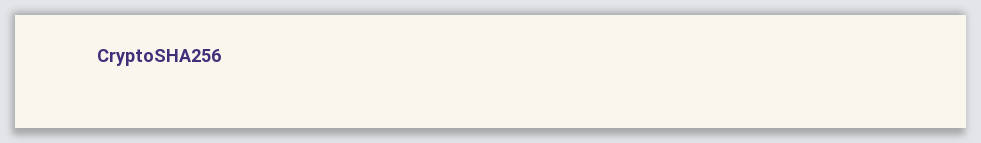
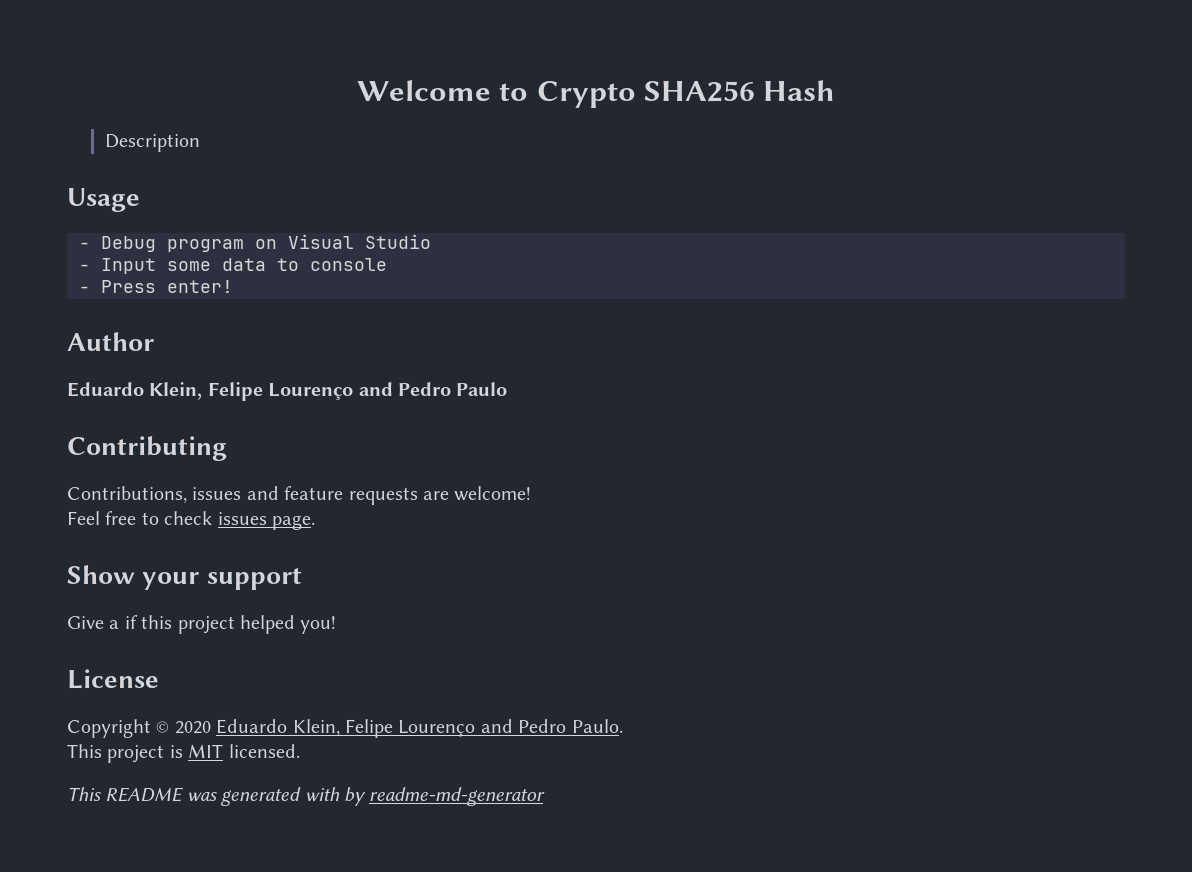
- CryptoSHA256
+ Welcome to Crypto SHA256 Hash
+ Description
+ Usage
+ - Debug program on Visual Studio
+ - Input some data to console
+ - Press enter!
+ Author
+ Eduardo Klein, Felipe Lourenço and Pedro Paulo
+ Contributing
+ Contributions, issues and feature requests are welcome!
+ Feel free to check issues page.
+ Show your support
+ Give a if this project helped you!
+ License
+ Copyright © 2020 Eduardo Klein, Felipe Lourenço and Pedro Paulo.
+ This project is MIT licensed.
+ This README was generated with by readme-md-generator

